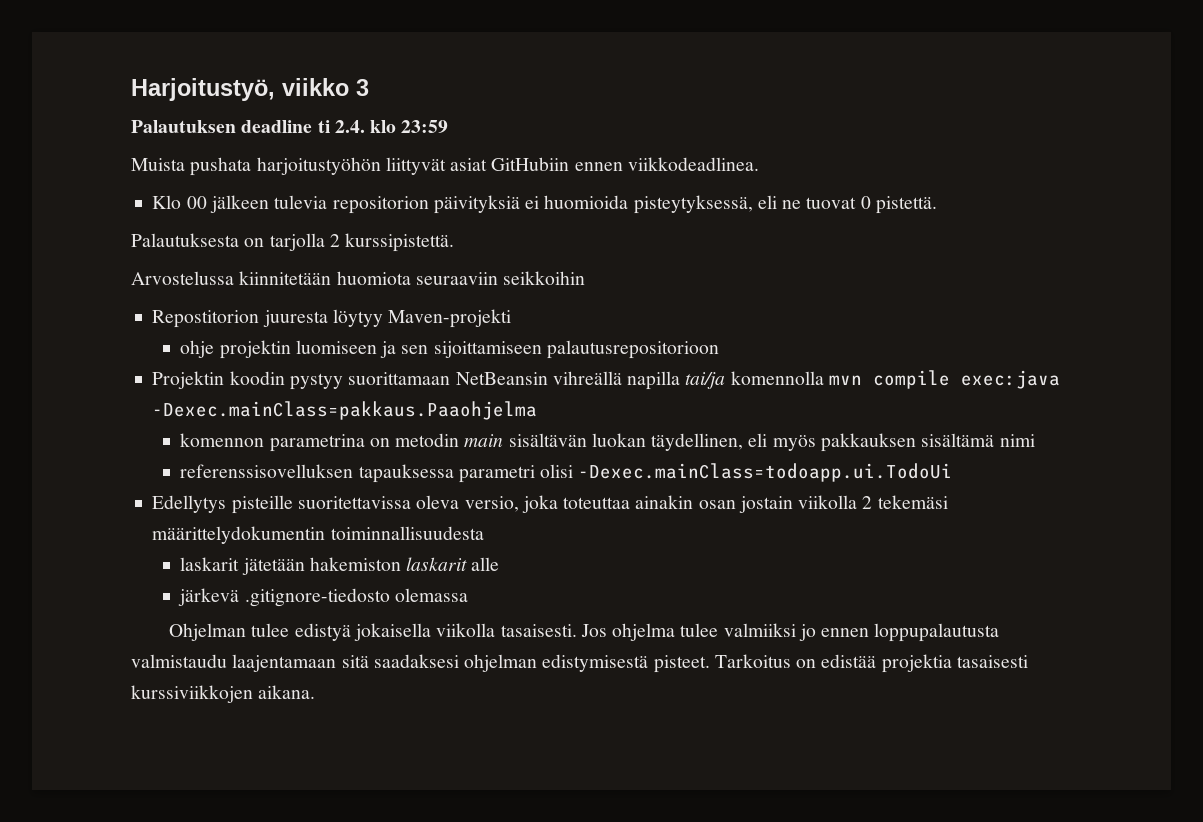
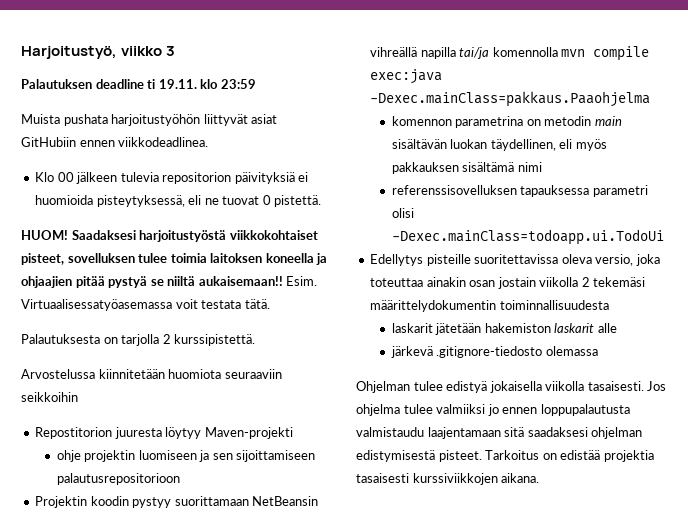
- Palautuksen deadline ti 2.4. klo 23:59
+ Palautuksen deadline ti 19.11. klo 23:59
+ HUOM! Saadaksesi harjoitustyöstä viikkokohtaiset pisteet, sovelluksen tulee toimia laitoksen koneella ja ohjaajien pitää pystyä se niiltä aukaisemaan!! Esim. Virtuaalisessatyöasemassa voit testata tätä.

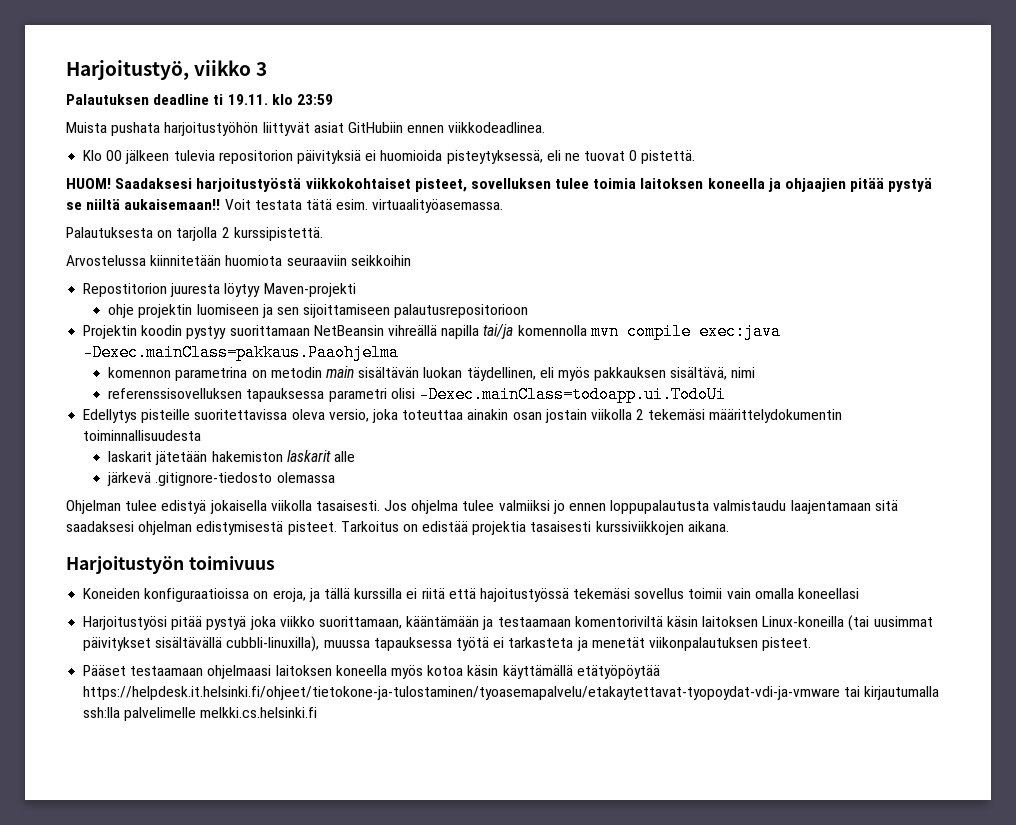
- Esim. Virtuaalisessatyöasemassa voit testata tätä.
+ Voit testata tätä esim. virtuaalityöasemassa.
- komennon parametrina on metodin main sisältävän luokan täydellinen, eli myös pakkauksen sisältämä nimi
+ komennon parametrina on metodin main sisältävän luokan täydellinen, eli myös pakkauksen sisältävä, nimi
+ Harjoitustyön toimivuus
+ Koneiden konfiguraatioissa on eroja, ja tällä kurssilla ei riitä että hajoitustyössä tekemäsi sovellus toimii vain omalla koneellasi
+ Harjoitustyösi pitää pystyä joka viikko suorittamaan, kääntämään ja testaamaan komentoriviltä käsin laitoksen Linux-koneilla (tai uusimmat päivitykset sisältävällä cubbli-linuxilla), muussa tapauksessa työtä ei tarkasteta ja menetät viikonpalautuksen pisteet.
+ Pääset testaamaan ohjelmaasi laitoksen koneella myös kotoa käsin käyttämällä etätyöpöytää https://helpdesk.it.helsinki.fi/ohjeet/tietokone-ja-tulostaminen/tyoasemapalvelu/etakaytettavat-tyopoydat-vdi-ja-vmware tai kirjautumalla ssh:lla palvelimelle melkki.cs.helsinki.fi

